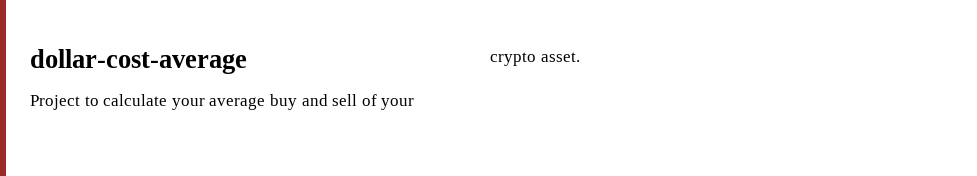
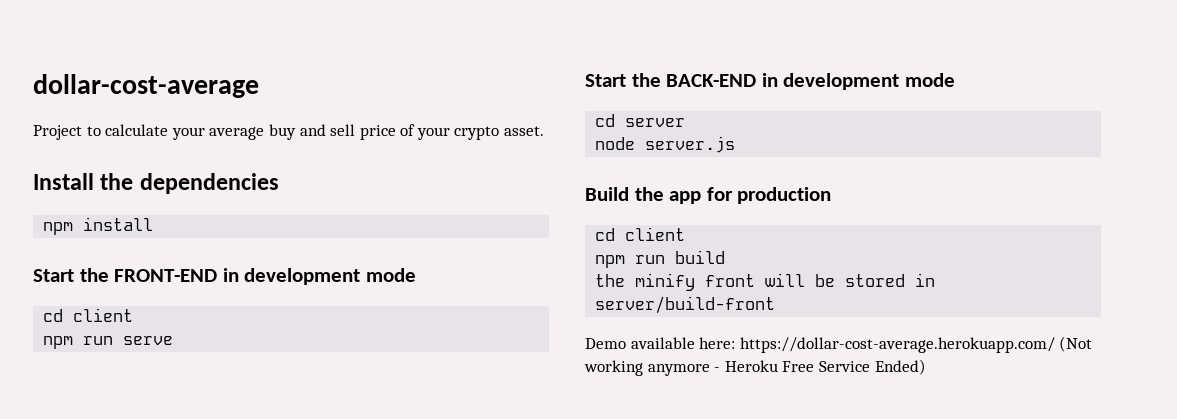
- Project to calculate your average buy and sell of your crypto asset.
+ Project to calculate your average buy and sell price of your crypto asset.
+ Install the dependencies
+ npm install
+ Start the FRONT-END in development mode
+ cd client
+ npm run serve
+ Start the BACK-END in development mode
+ cd server
+ node server.js
+ Build the app for production
+ cd client
+ npm run build
+ the minify front will be stored in server/build-front
+ Demo available here: https://dollar-cost-average.herokuapp.com/ (Not working anymore - Heroku Free Service Ended)

